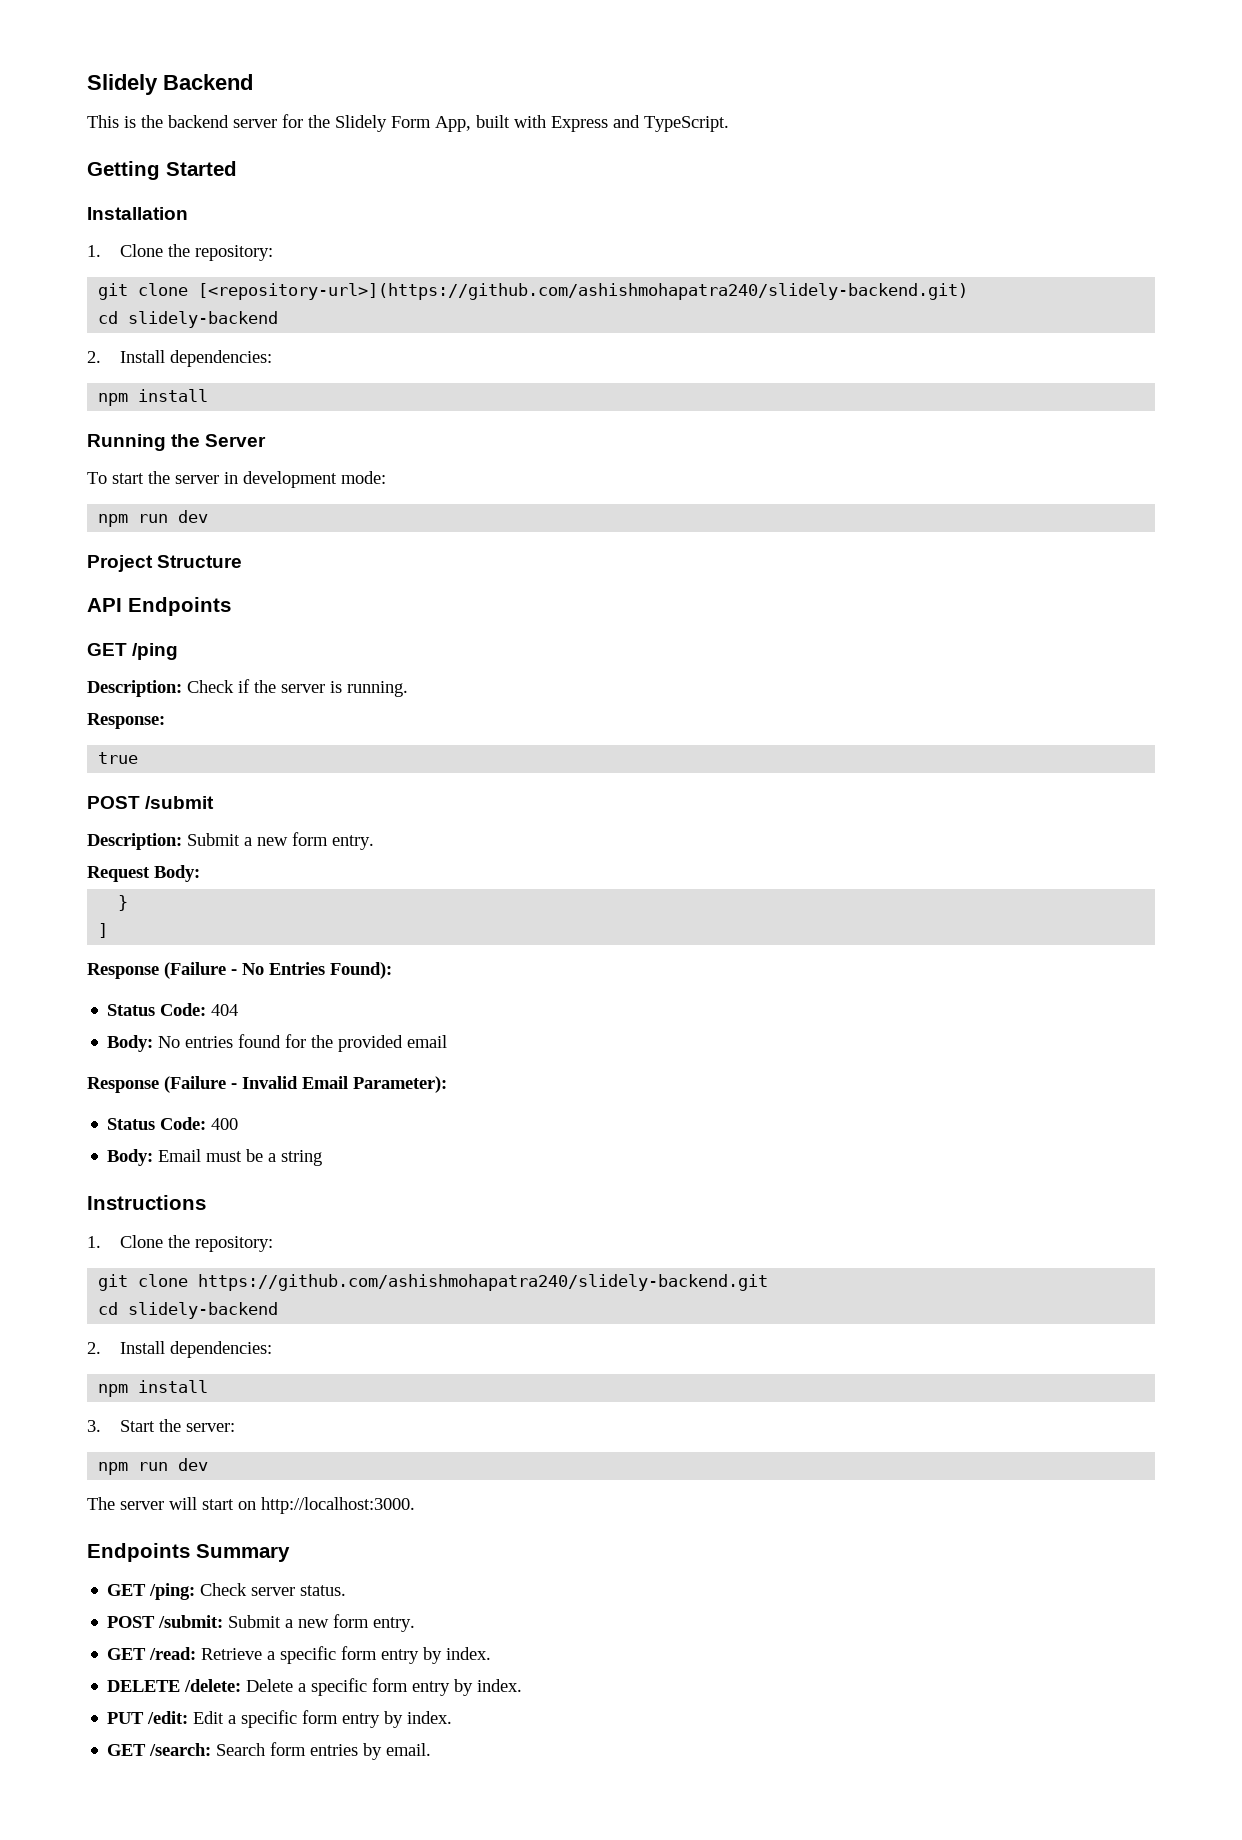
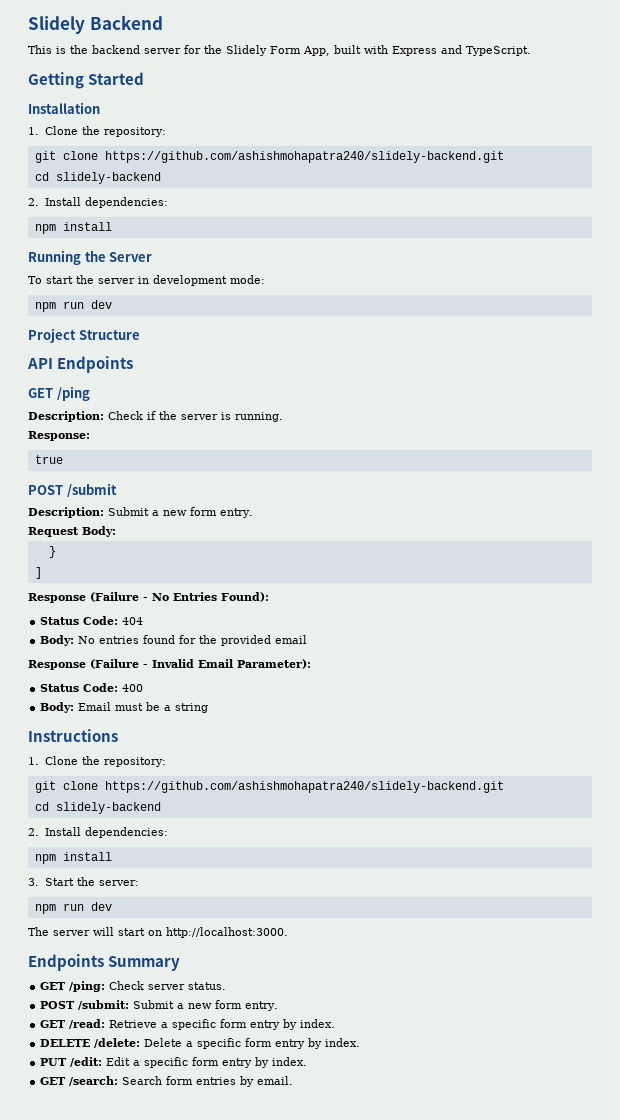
  Installation
  1. Clone the repository:
- git clone [<repository-url>](https://github.com/ashishmohapatra240/slidely-backend.git)
+ git clone https://github.com/ashishmohapatra240/slidely-backend.git

